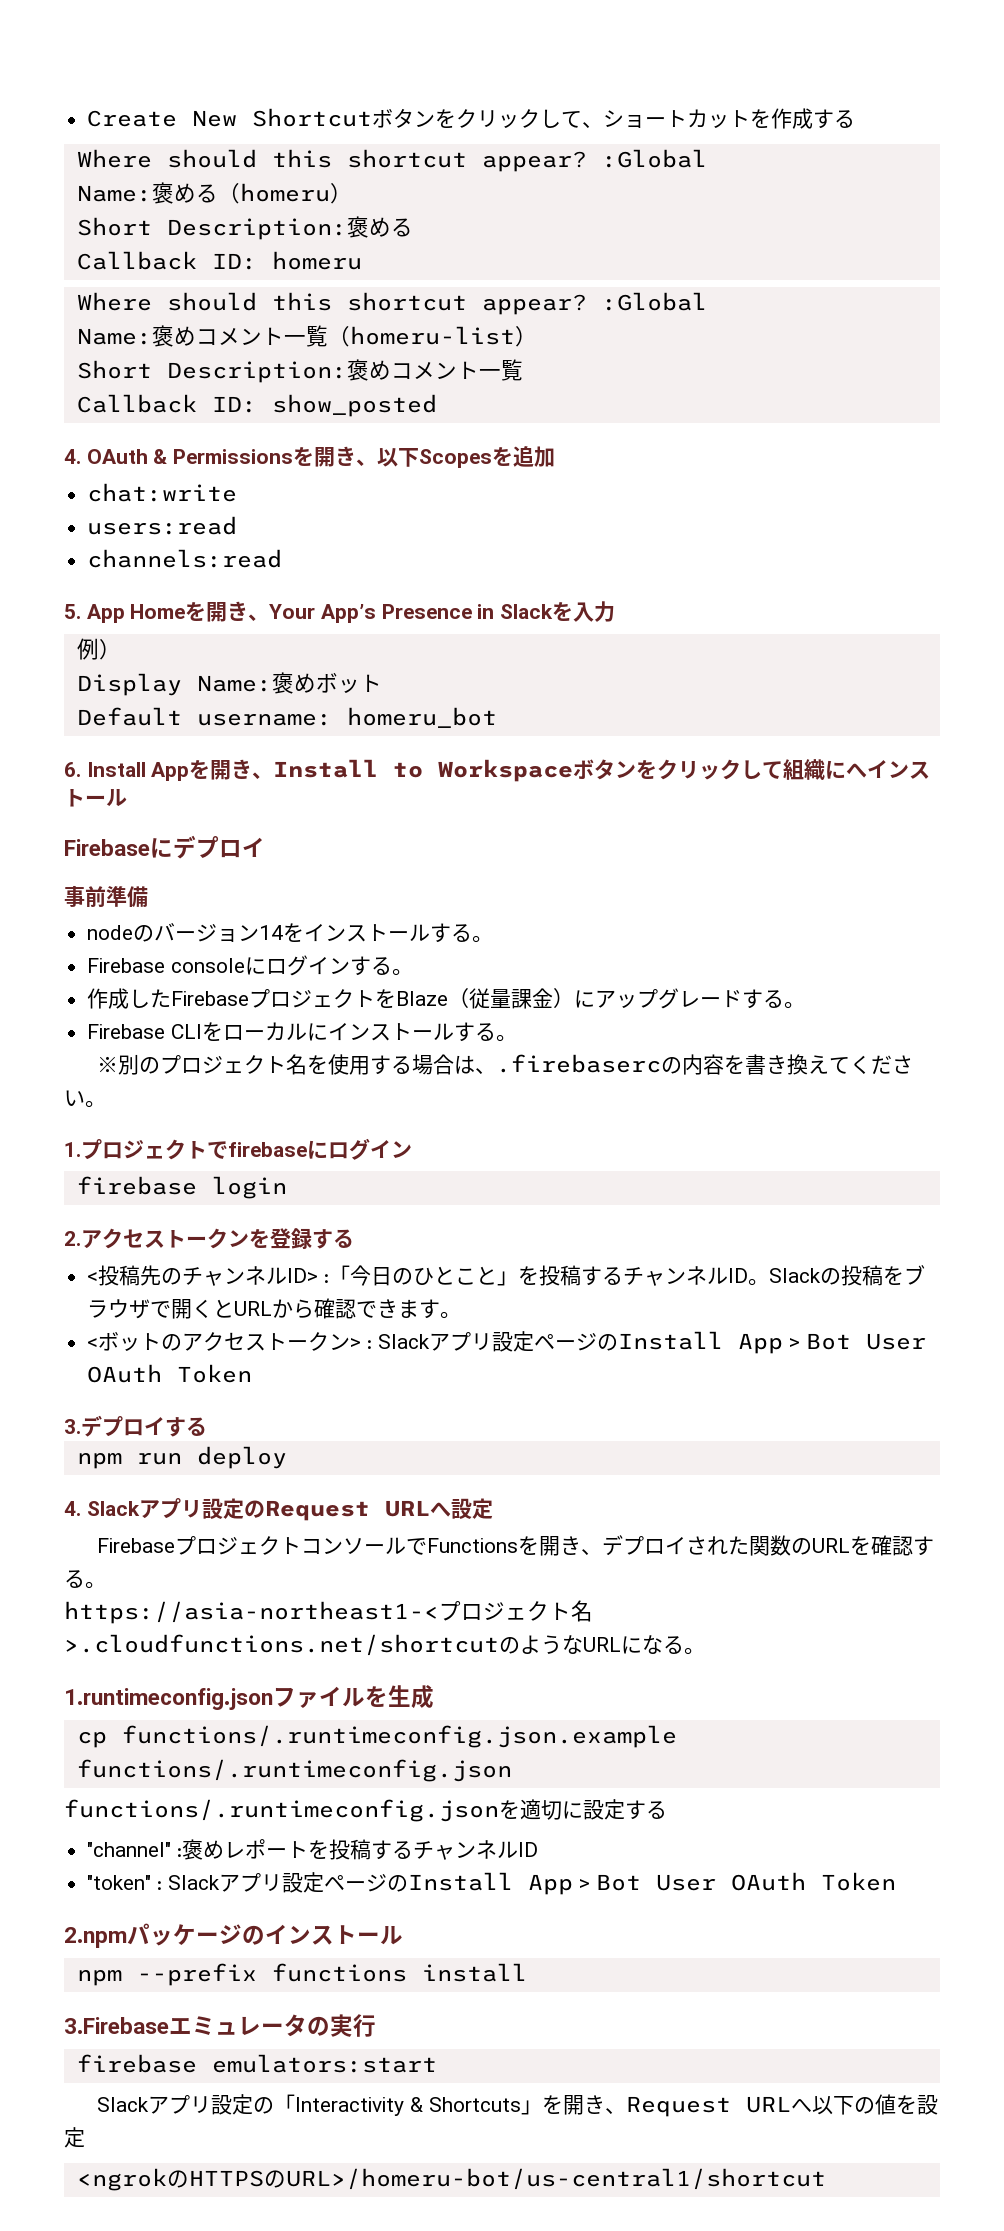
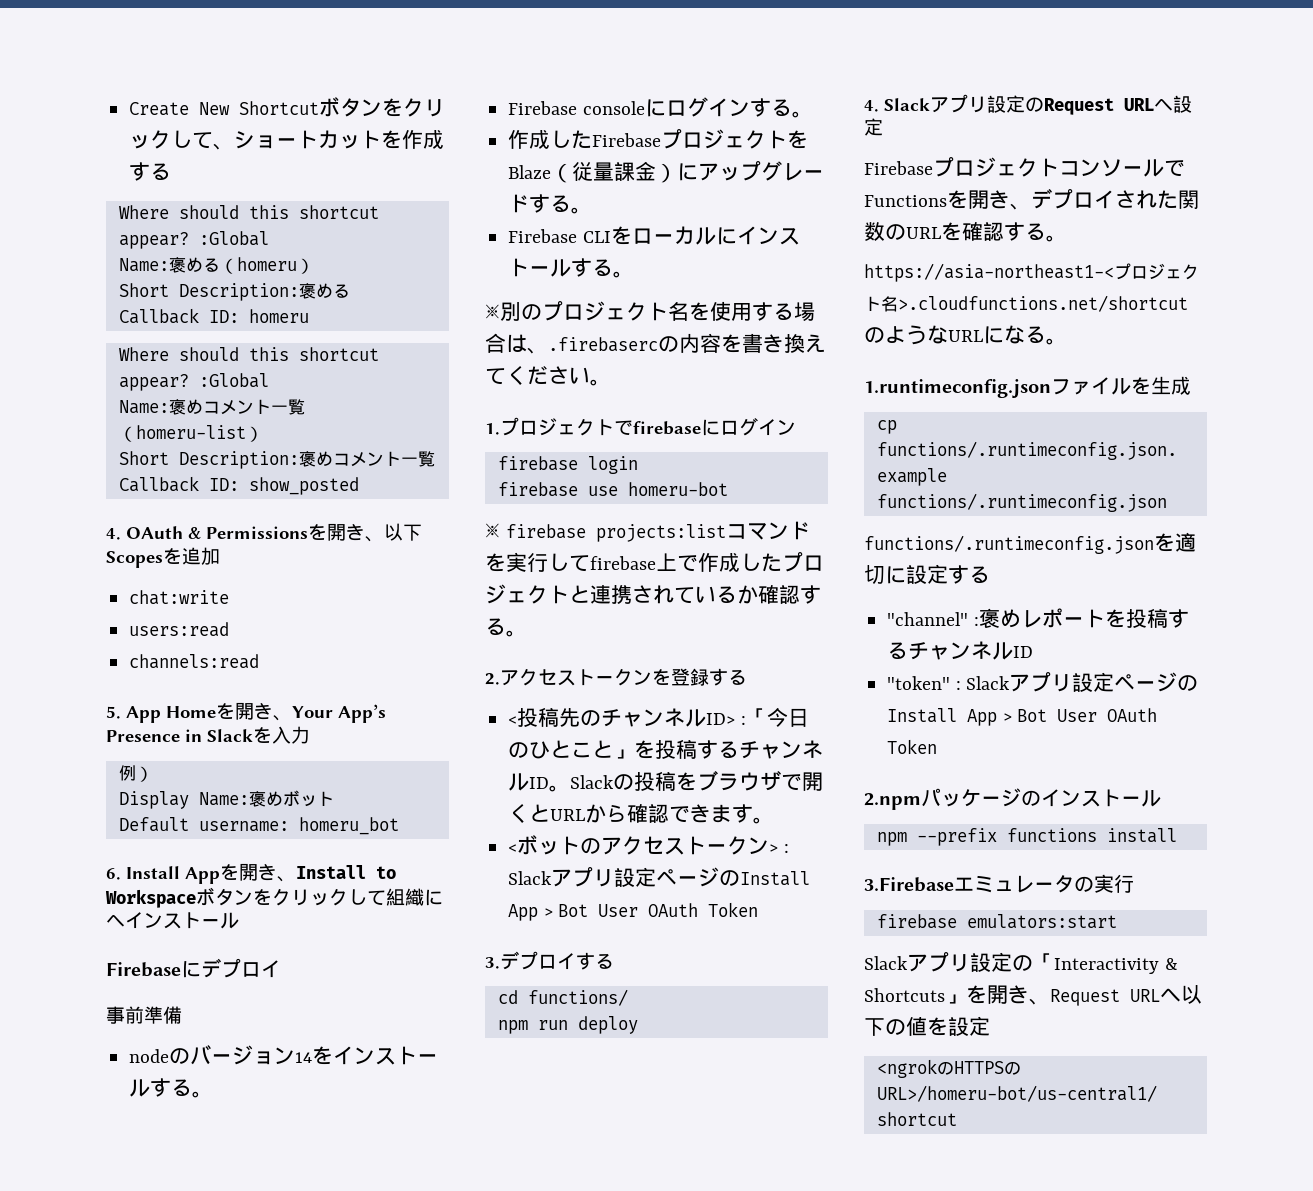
+ firebase use homeru-bot
+ ※ firebase projects:listコマンドを実行してfirebase上で作成したプロジェクトと連携されているか確認する。
+ cd functions/

